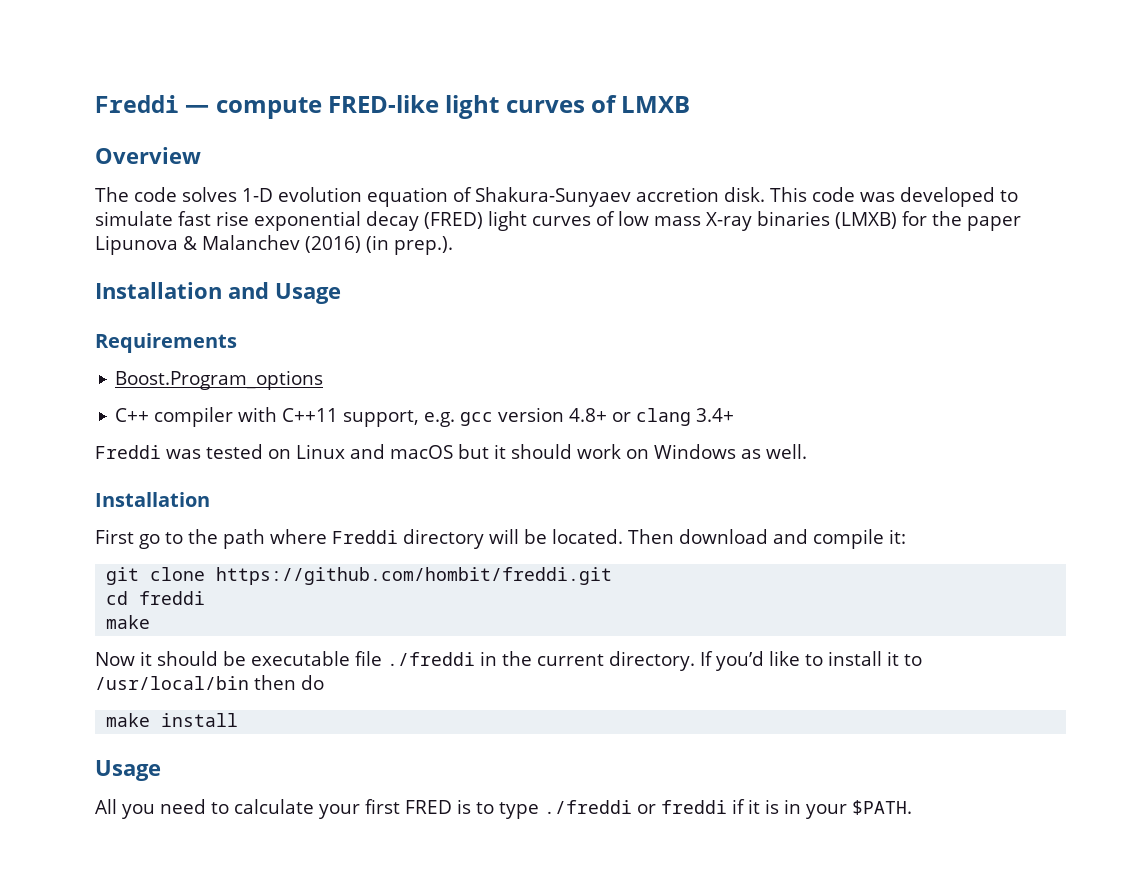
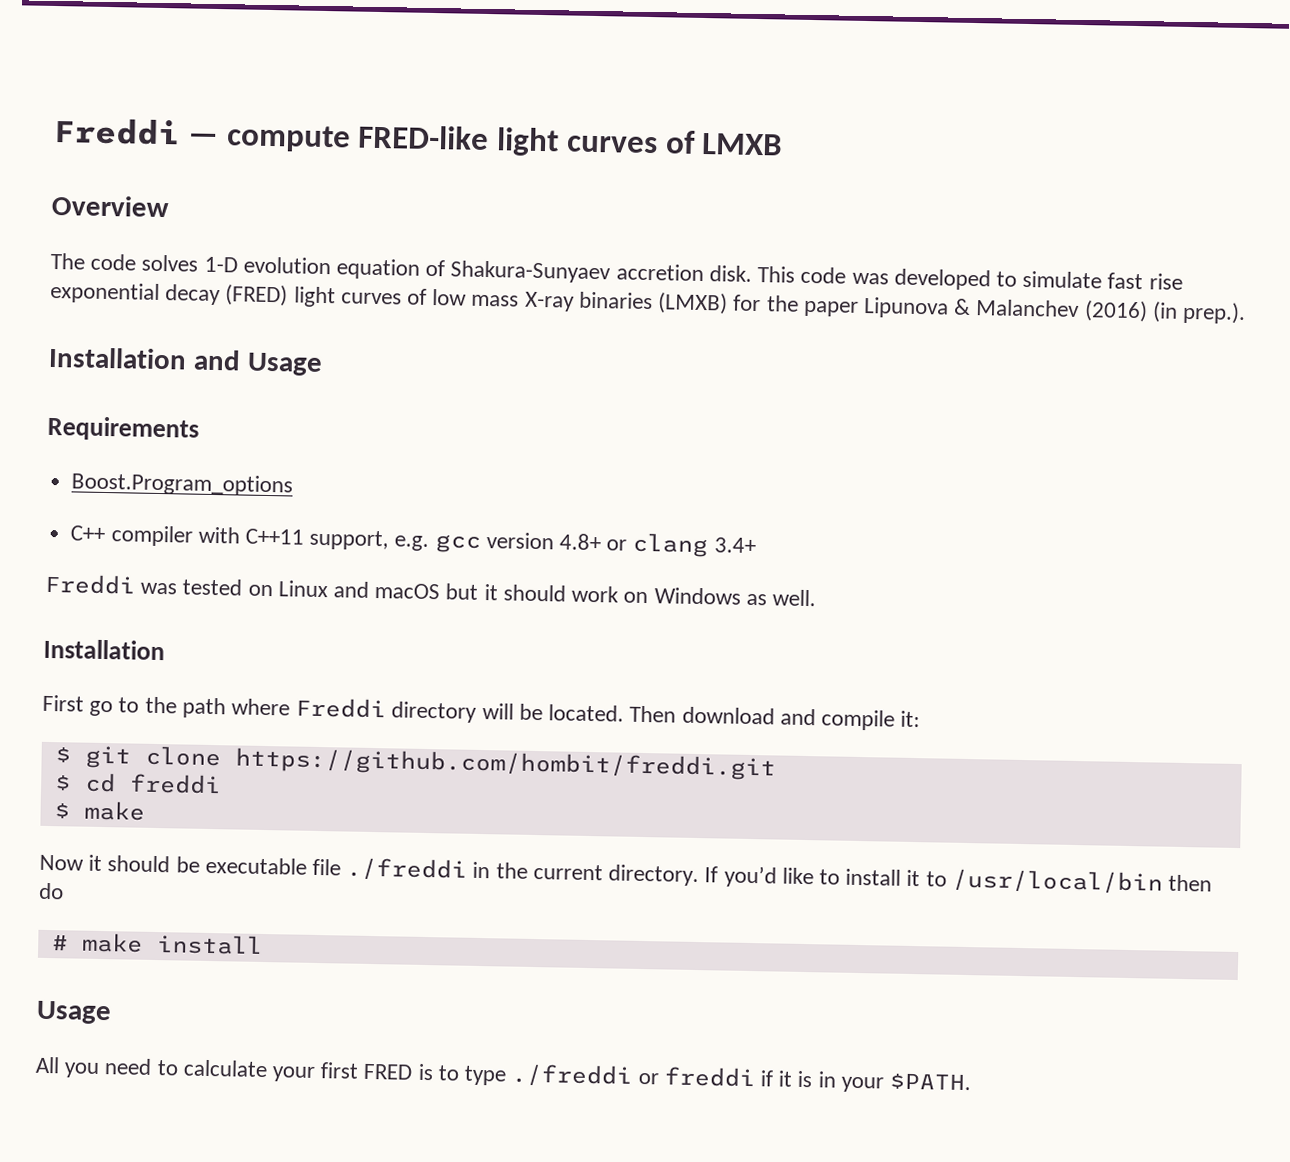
- git clone https://github.com/hombit/freddi.git
+ $ git clone https://github.com/hombit/freddi.git
- cd freddi
- make
+ $ cd freddi
+ $ make
- make install
+ # make install

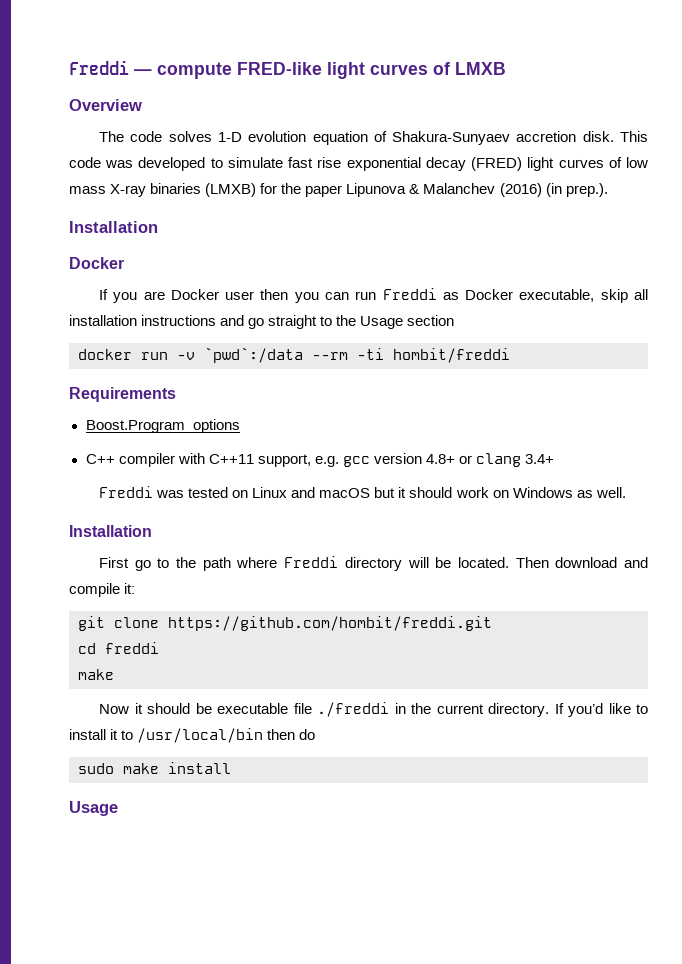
  This code was developed to simulate fast rise exponential decay (FRED) light curves of low mass X-ray binaries (LMXB) for the paper Lipunova & Malanchev (2016) (in prep.).
- Installation and Usage
+ Installation
+ Docker
+ If you are Docker user then you can run Freddi as Docker executable, skip all installation instructions and go straight to the Usage section
+ docker run -v `pwd`:/data --rm -ti hombit/freddi
- $ git clone https://github.com/hombit/freddi.git
+ git clone https://github.com/hombit/freddi.git
- $ cd freddi
- $ make
+ cd freddi
+ make
- # make install
+ sudo make install
- All you need to calculate your first FRED is to type ./freddi or freddi if it is in your $PATH.

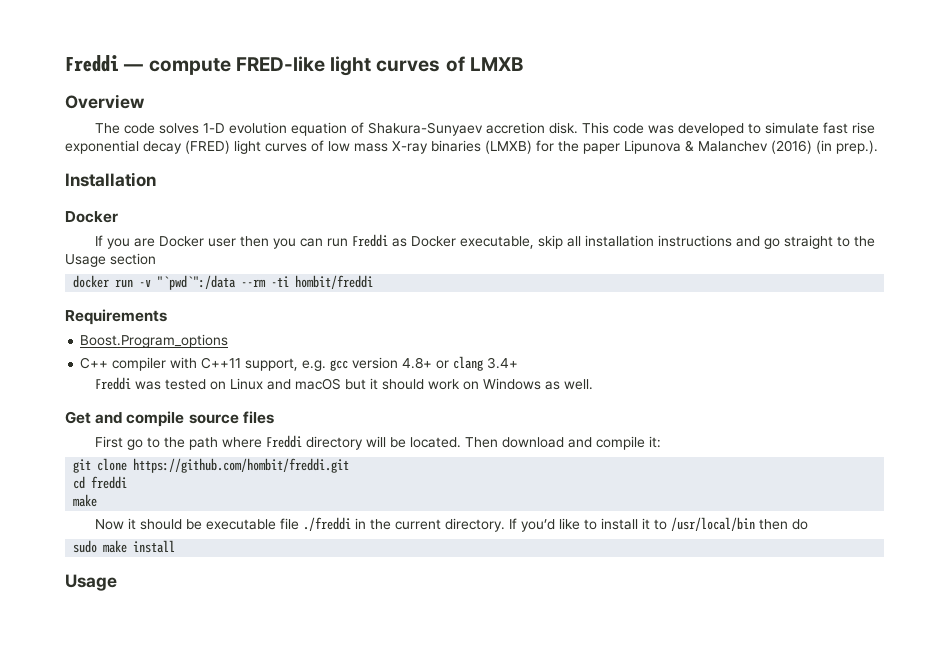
- docker run -v `pwd`:/data --rm -ti hombit/freddi
+ docker run -v "`pwd`":/data --rm -ti hombit/freddi
  Freddi was tested on Linux and macOS but it should work on Windows as well.
- Installation
+ Get and compile source files

